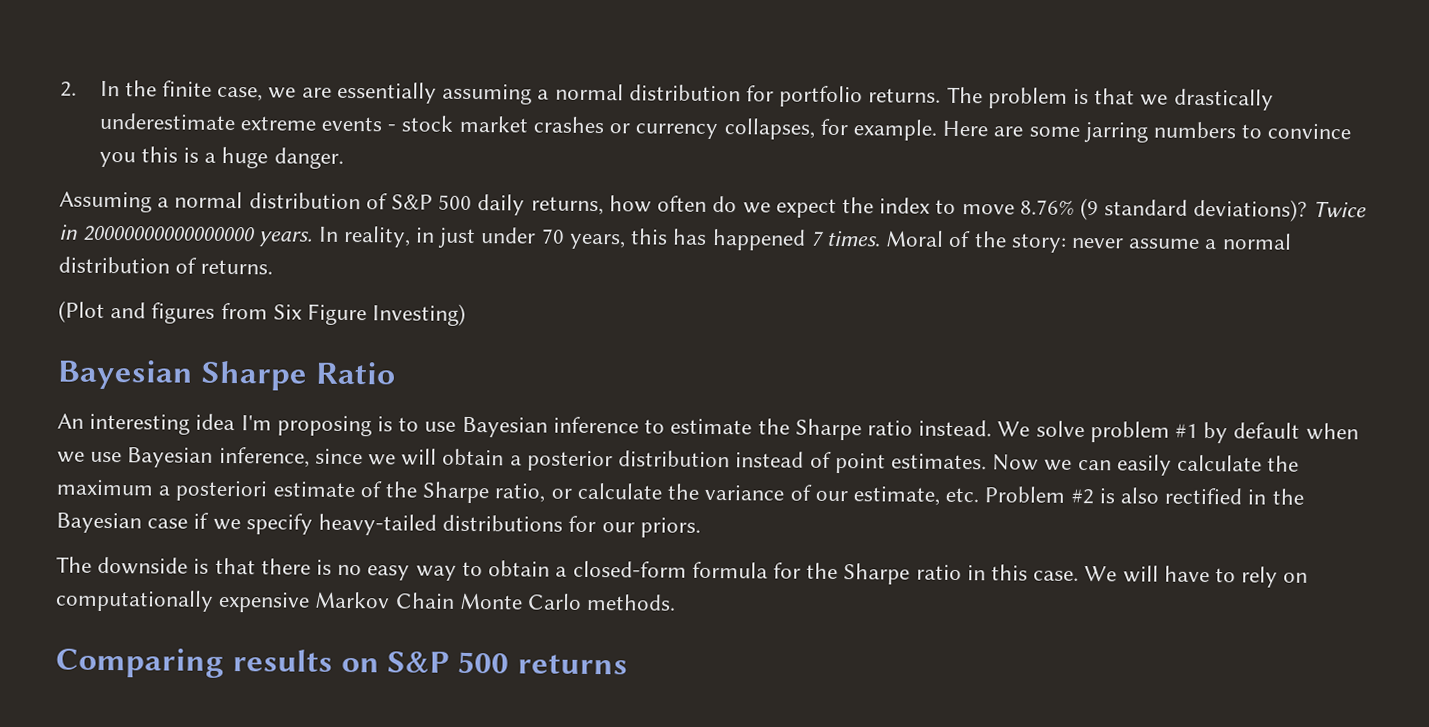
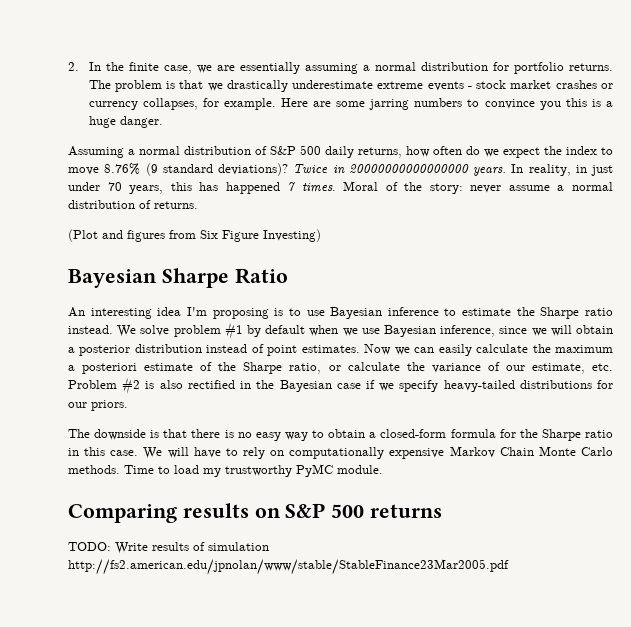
+ Time to load my trustworthy PyMC module.
+ TODO: Write results of simulation http://fs2.american.edu/jpnolan/www/stable/StableFinance23Mar2005.pdf

